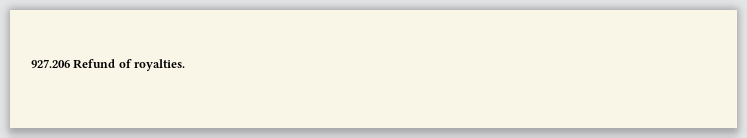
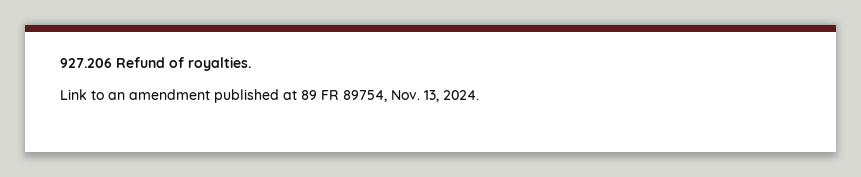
+ Link to an amendment published at 89 FR 89754, Nov. 13, 2024.

